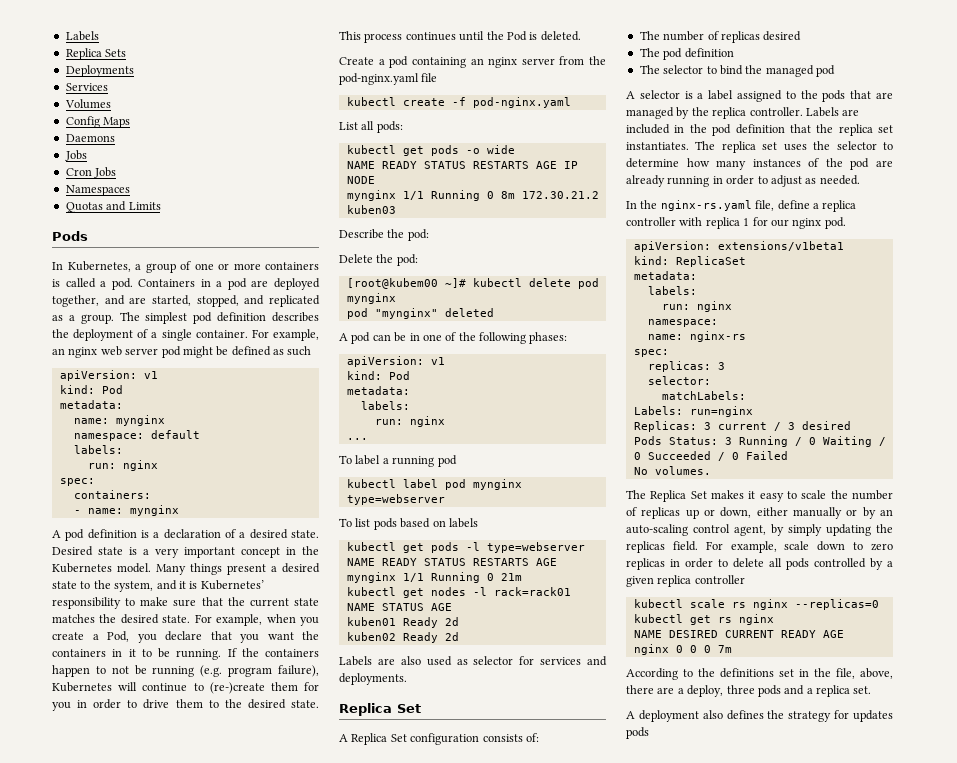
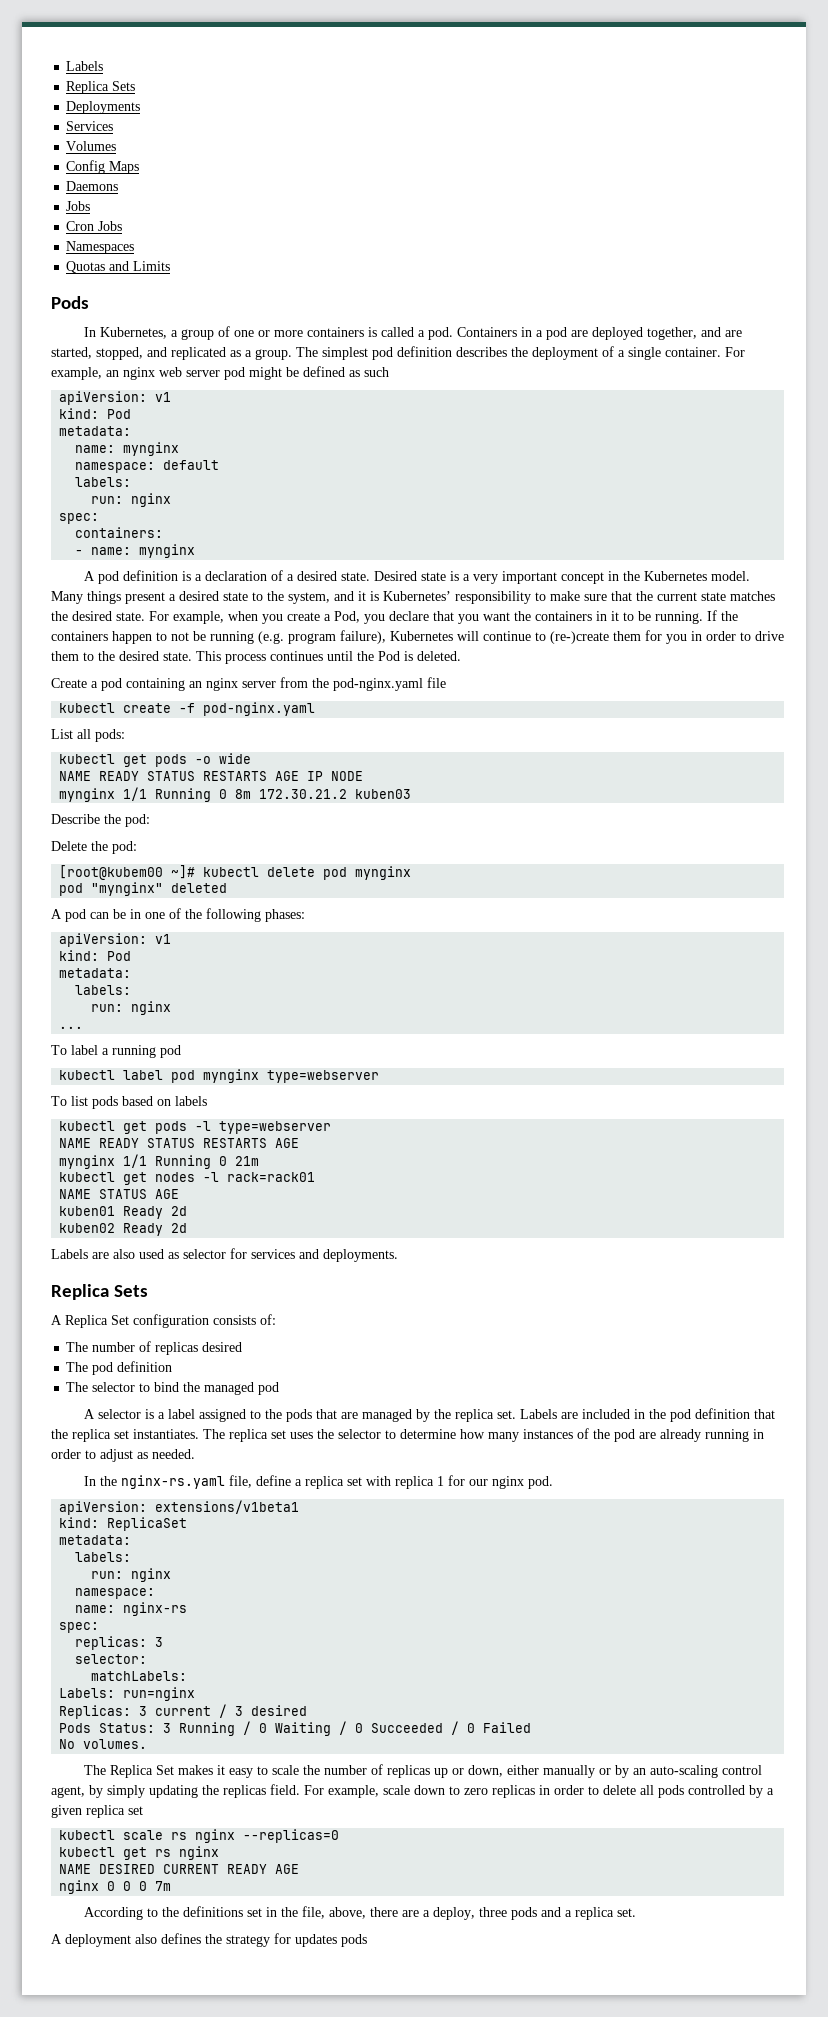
  Labels are also used as selector for services and deployments.
- Replica Set
+ Replica Sets
- A selector is a label assigned to the pods that are managed by the replica controller.
+ A selector is a label assigned to the pods that are managed by the replica set.
- In the nginx-rs.yaml file, define a replica controller with replica 1 for our nginx pod.
+ In the nginx-rs.yaml file, define a replica set with replica 1 for our nginx pod.
- For example, scale down to zero replicas in order to delete all pods controlled by a given replica controller
+ For example, scale down to zero replicas in order to delete all pods controlled by a given replica set

